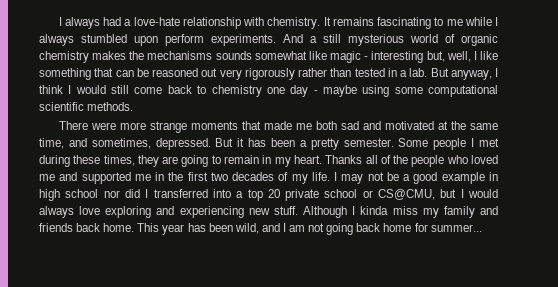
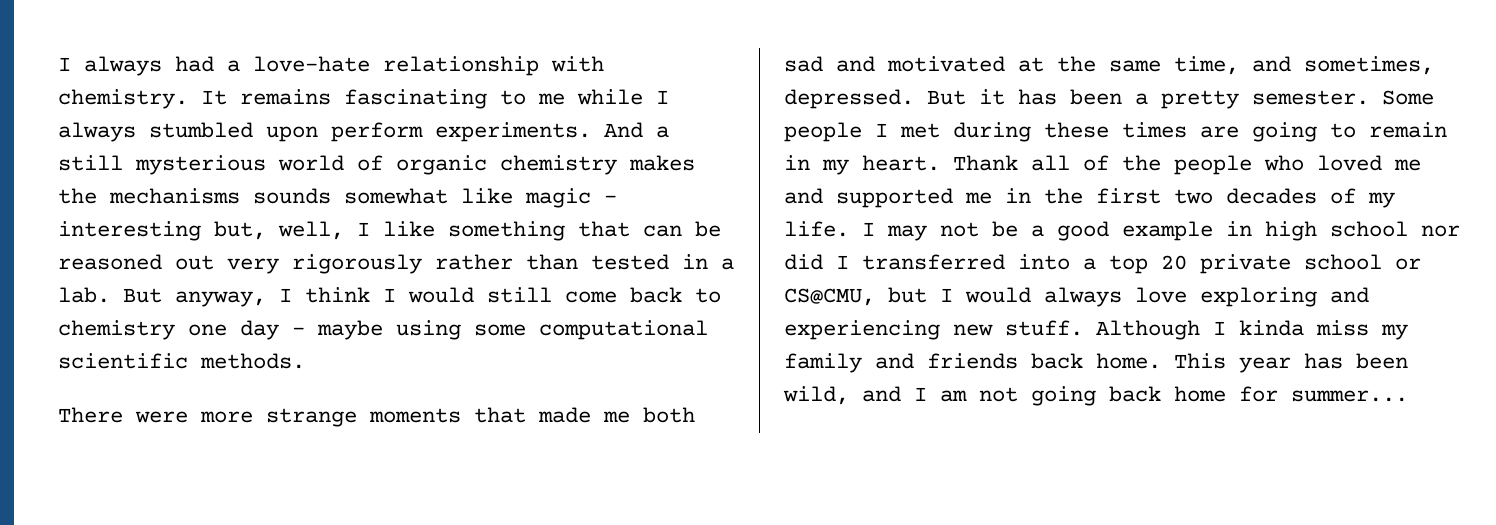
- Some people I met during these times, they are going to remain in my heart.
+ Some people I met during these times are going to remain in my heart.
- Thanks all of the people who loved me and supported me in the first two decades of my life.
+ Thank all of the people who loved me and supported me in the first two decades of my life.

